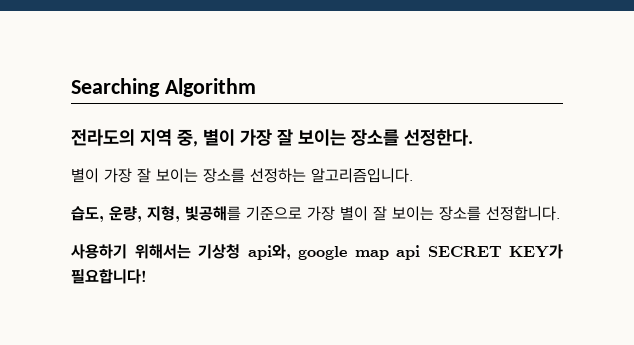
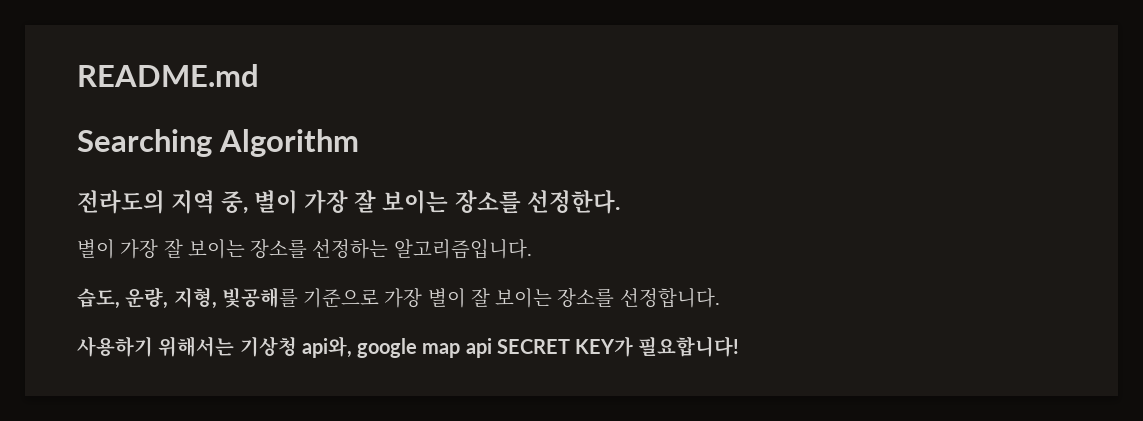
+ README.md

